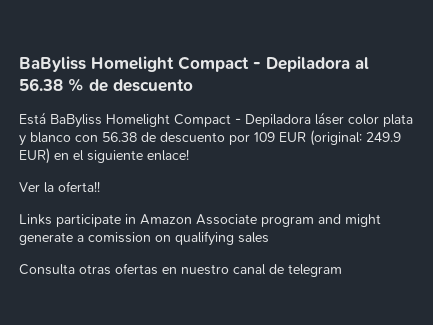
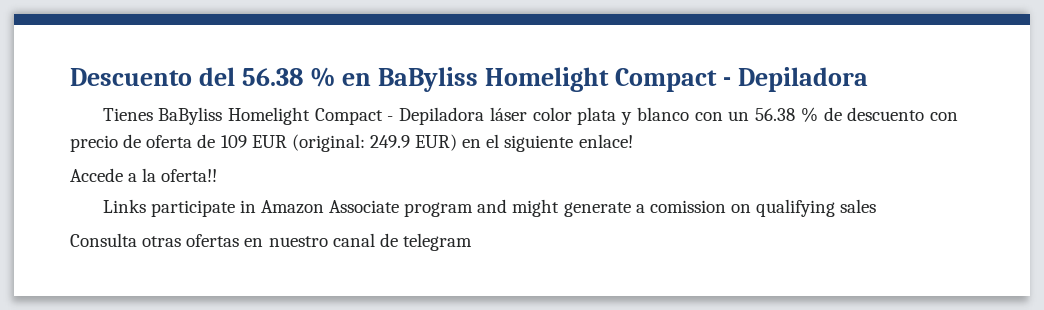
- BaByliss Homelight Compact - Depiladora al 56.38 % de descuento
- Está BaByliss Homelight Compact - Depiladora láser color plata y blanco con 56.38 de descuento por 109 EUR (original: 249.9 EUR) en el siguiente enlace!
+ Descuento del 56.38 % en BaByliss Homelight Compact - Depiladora
+ Tienes BaByliss Homelight Compact - Depiladora láser color plata y blanco con un 56.38 % de descuento con precio de oferta de 109 EUR (original: 249.9 EUR) en el siguiente enlace!
- Ver la oferta!!
+ Accede a la oferta!!

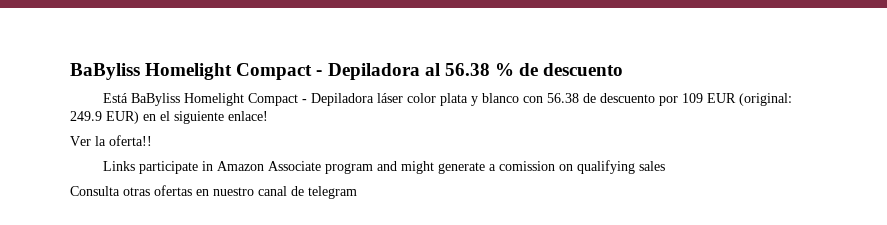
- Descuento del 56.38 % en BaByliss Homelight Compact - Depiladora
- Tienes BaByliss Homelight Compact - Depiladora láser color plata y blanco con un 56.38 % de descuento con precio de oferta de 109 EUR (original: 249.9 EUR) en el siguiente enlace!
+ BaByliss Homelight Compact - Depiladora al 56.38 % de descuento
+ Está BaByliss Homelight Compact - Depiladora láser color plata y blanco con 56.38 de descuento por 109 EUR (original: 249.9 EUR) en el siguiente enlace!
- Accede a la oferta!!
+ Ver la oferta!!

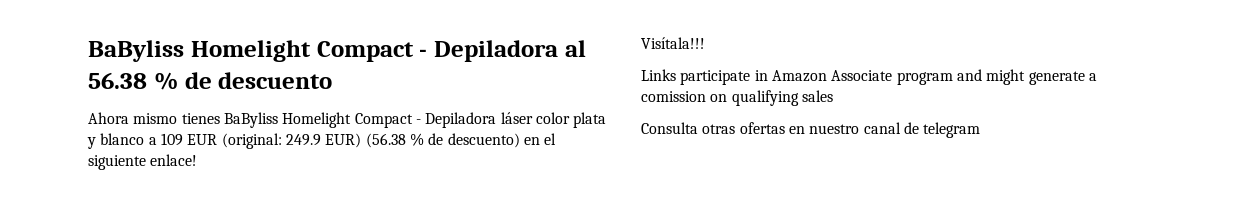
- Está BaByliss Homelight Compact - Depiladora láser color plata y blanco con 56.38 de descuento por 109 EUR (original: 249.9 EUR) en el siguiente enlace!
+ Ahora mismo tienes BaByliss Homelight Compact - Depiladora láser color plata y blanco a 109 EUR (original: 249.9 EUR) (56.38 % de descuento) en el siguiente enlace!
- Ver la oferta!!
+ Visítala!!!

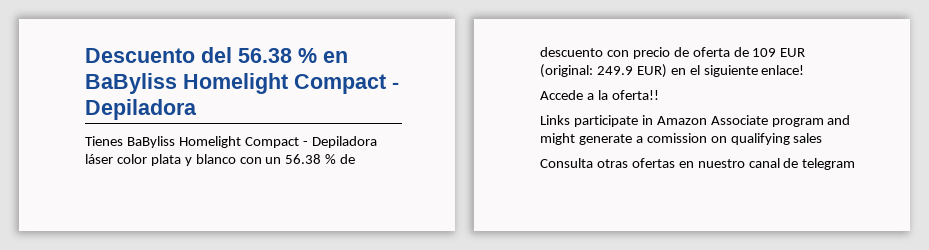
- BaByliss Homelight Compact - Depiladora al 56.38 % de descuento
- Ahora mismo tienes BaByliss Homelight Compact - Depiladora láser color plata y blanco a 109 EUR (original: 249.9 EUR) (56.38 % de descuento) en el siguiente enlace!
+ Descuento del 56.38 % en BaByliss Homelight Compact - Depiladora
+ Tienes BaByliss Homelight Compact - Depiladora láser color plata y blanco con un 56.38 % de descuento con precio de oferta de 109 EUR (original: 249.9 EUR) en el siguiente enlace!
- Visítala!!!
+ Accede a la oferta!!

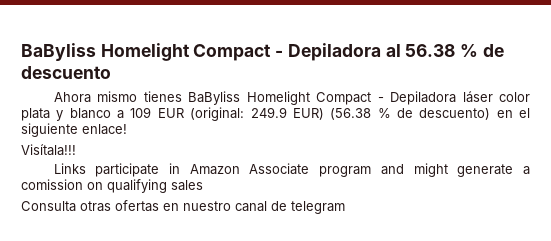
- Descuento del 56.38 % en BaByliss Homelight Compact - Depiladora
- Tienes BaByliss Homelight Compact - Depiladora láser color plata y blanco con un 56.38 % de descuento con precio de oferta de 109 EUR (original: 249.9 EUR) en el siguiente enlace!
+ BaByliss Homelight Compact - Depiladora al 56.38 % de descuento
+ Ahora mismo tienes BaByliss Homelight Compact - Depiladora láser color plata y blanco a 109 EUR (original: 249.9 EUR) (56.38 % de descuento) en el siguiente enlace!
- Accede a la oferta!!
+ Visítala!!!

